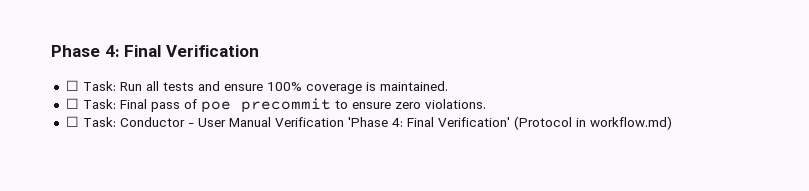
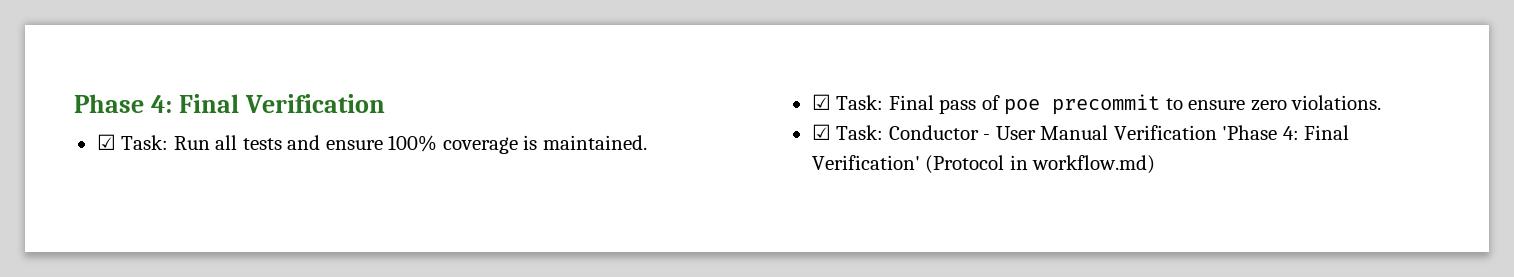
- ☐ Task: Run all tests and ensure 100% coverage is maintained.
+ ☑ Task: Run all tests and ensure 100% coverage is maintained.
- ☐ Task: Final pass of poe precommit to ensure zero violations.
+ ☑ Task: Final pass of poe precommit to ensure zero violations.
- ☐ Task: Conductor - User Manual Verification 'Phase 4: Final Verification' (Protocol in workflow.md)
+ ☑ Task: Conductor - User Manual Verification 'Phase 4: Final Verification' (Protocol in workflow.md)

